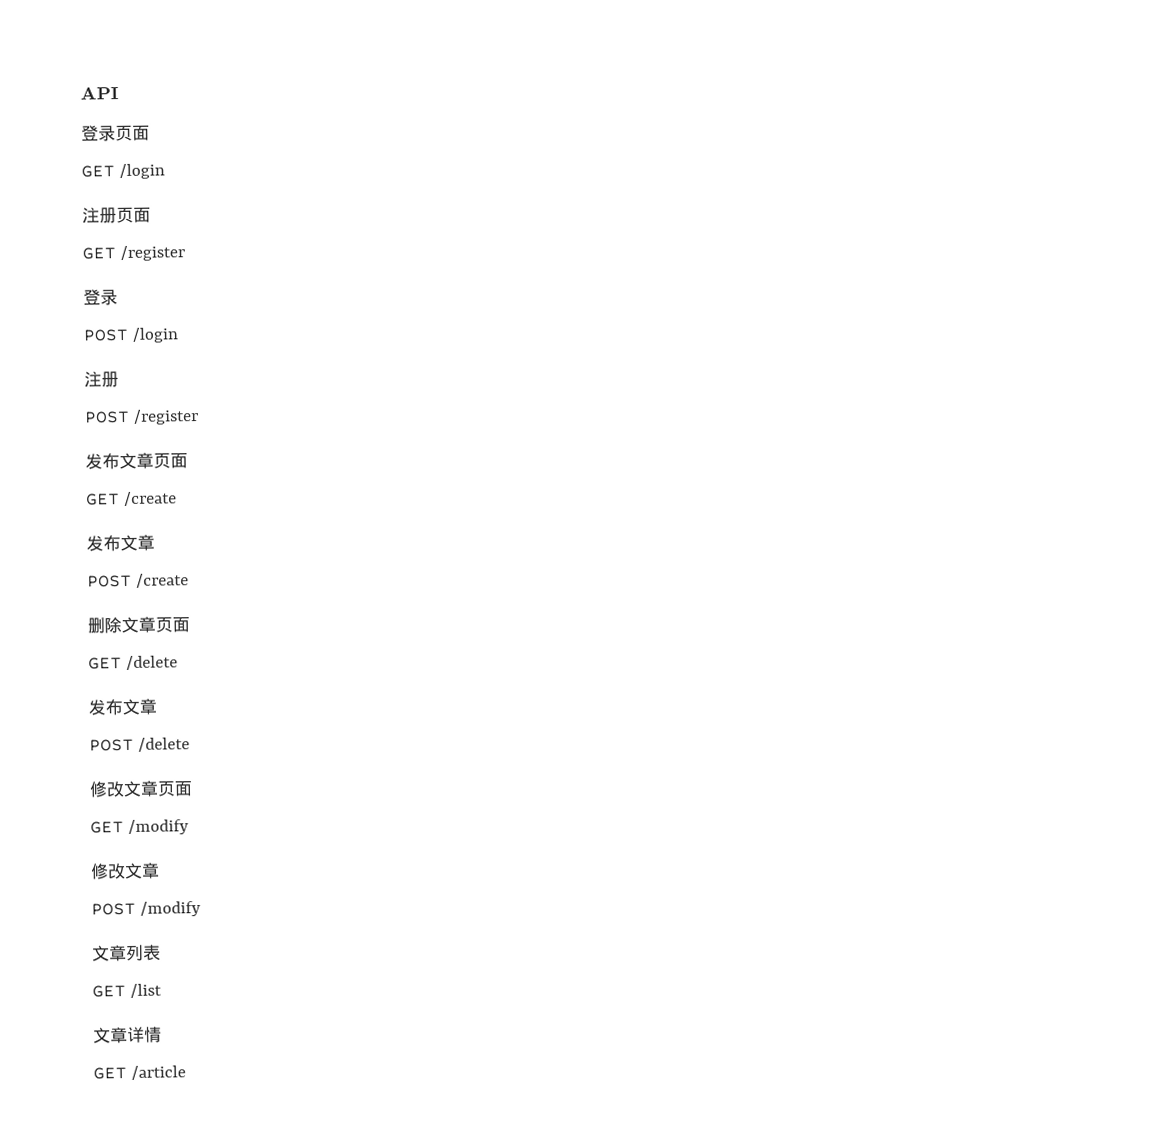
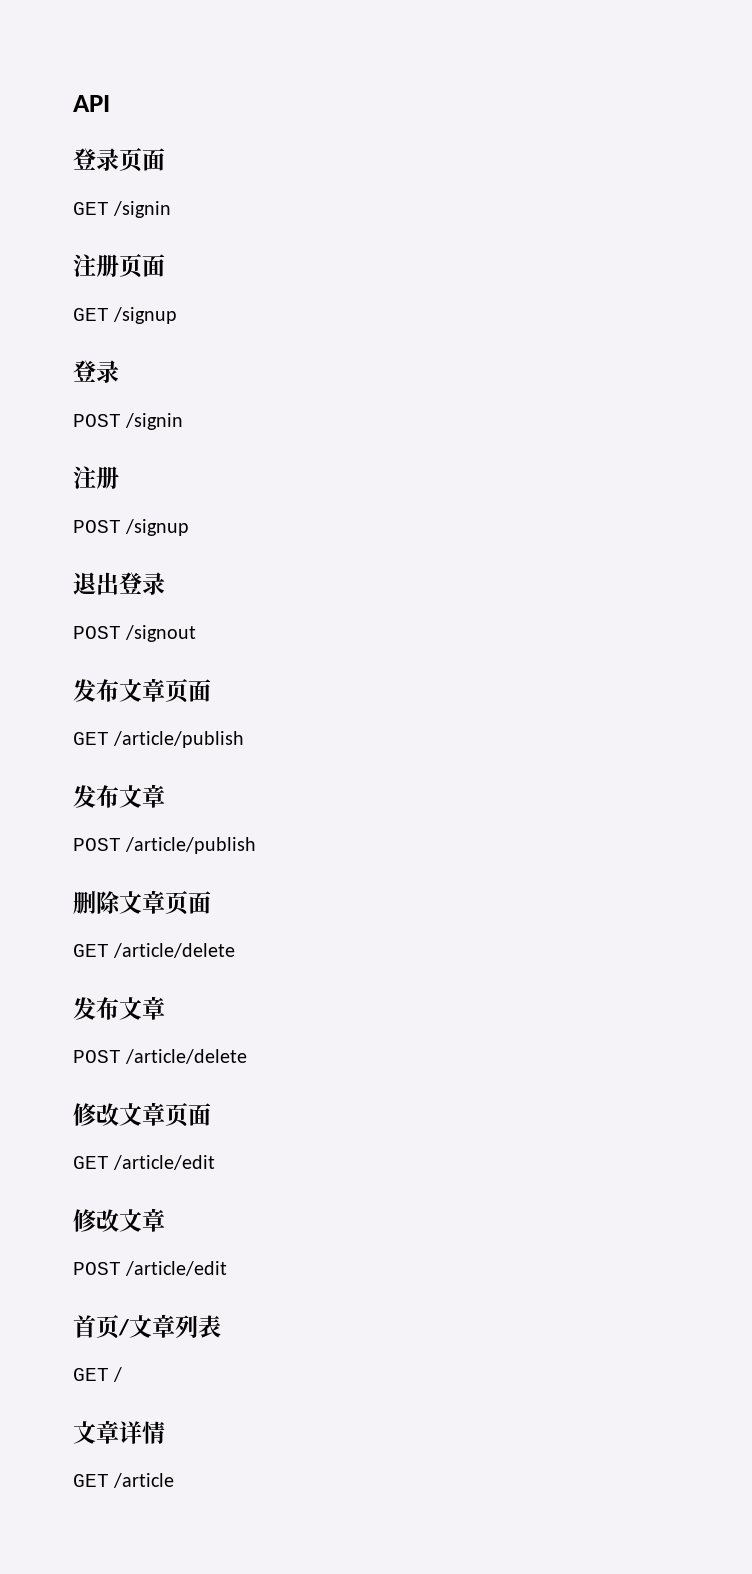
- GET /login
+ GET /signin
- GET /register
+ GET /signup
  登录
- POST /login
+ POST /signin
- POST /register
+ POST /signup
+ 退出登录
+ POST /signout
- GET /create
+ GET /article/publish
  发布文章
- POST /create
+ POST /article/publish
- GET /delete
+ GET /article/delete
  发布文章
- POST /delete
+ POST /article/delete
- GET /modify
+ GET /article/edit
- POST /modify
- 文章列表
+ POST /article/edit
+ 首页/文章列表
- GET /list
+ GET /

